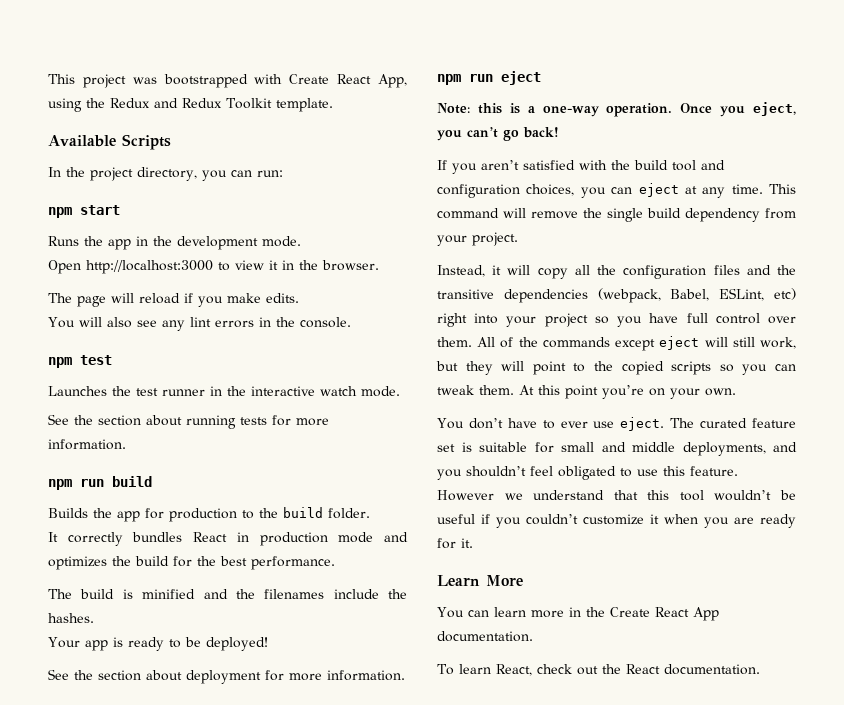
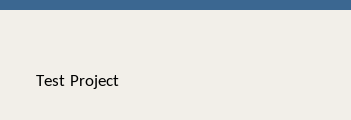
- This project was bootstrapped with Create React App, using the Redux and Redux Toolkit template.
- Available Scripts
- In the project directory, you can run:
- npm start
- Runs the app in the development mode.
- Open http://localhost:3000 to view it in the browser.
- The page will reload if you make edits.
- You will also see any lint errors in the console.
- npm test
- Launches the test runner in the interactive watch mode.
- See the section about running tests for more information.
- npm run build
- Builds the app for production to the build folder.
- It correctly bundles React in production mode and optimizes the build for the best performance.
- The build is minified and the filenames include the hashes.
- Your app is ready to be deployed!
- See the section about deployment for more information.
- npm run eject
- Note: this is a one-way operation. Once you eject, you can’t go back!
- If you aren’t satisfied with the build tool and configuration choices, you can eject at any time. This command will remove the single build dependency from your project.
- Instead, it will copy all the configuration files and the transitive dependencies (webpack, Babel, ESLint, etc) right into your project so you have full control over them. All of the commands except eject will still work, but they will point to the copied scripts so you can tweak them. At this point you’re on your own.
- You don’t have to ever use eject. The curated feature set is suitable for small and middle deployments, and you shouldn’t feel obligated to use this feature. However we understand that this tool wouldn’t be useful if you couldn’t customize it when you are ready for it.
- Learn More
- You can learn more in the Create React App documentation.
- To learn React, check out the React documentation.
+ Test Project

